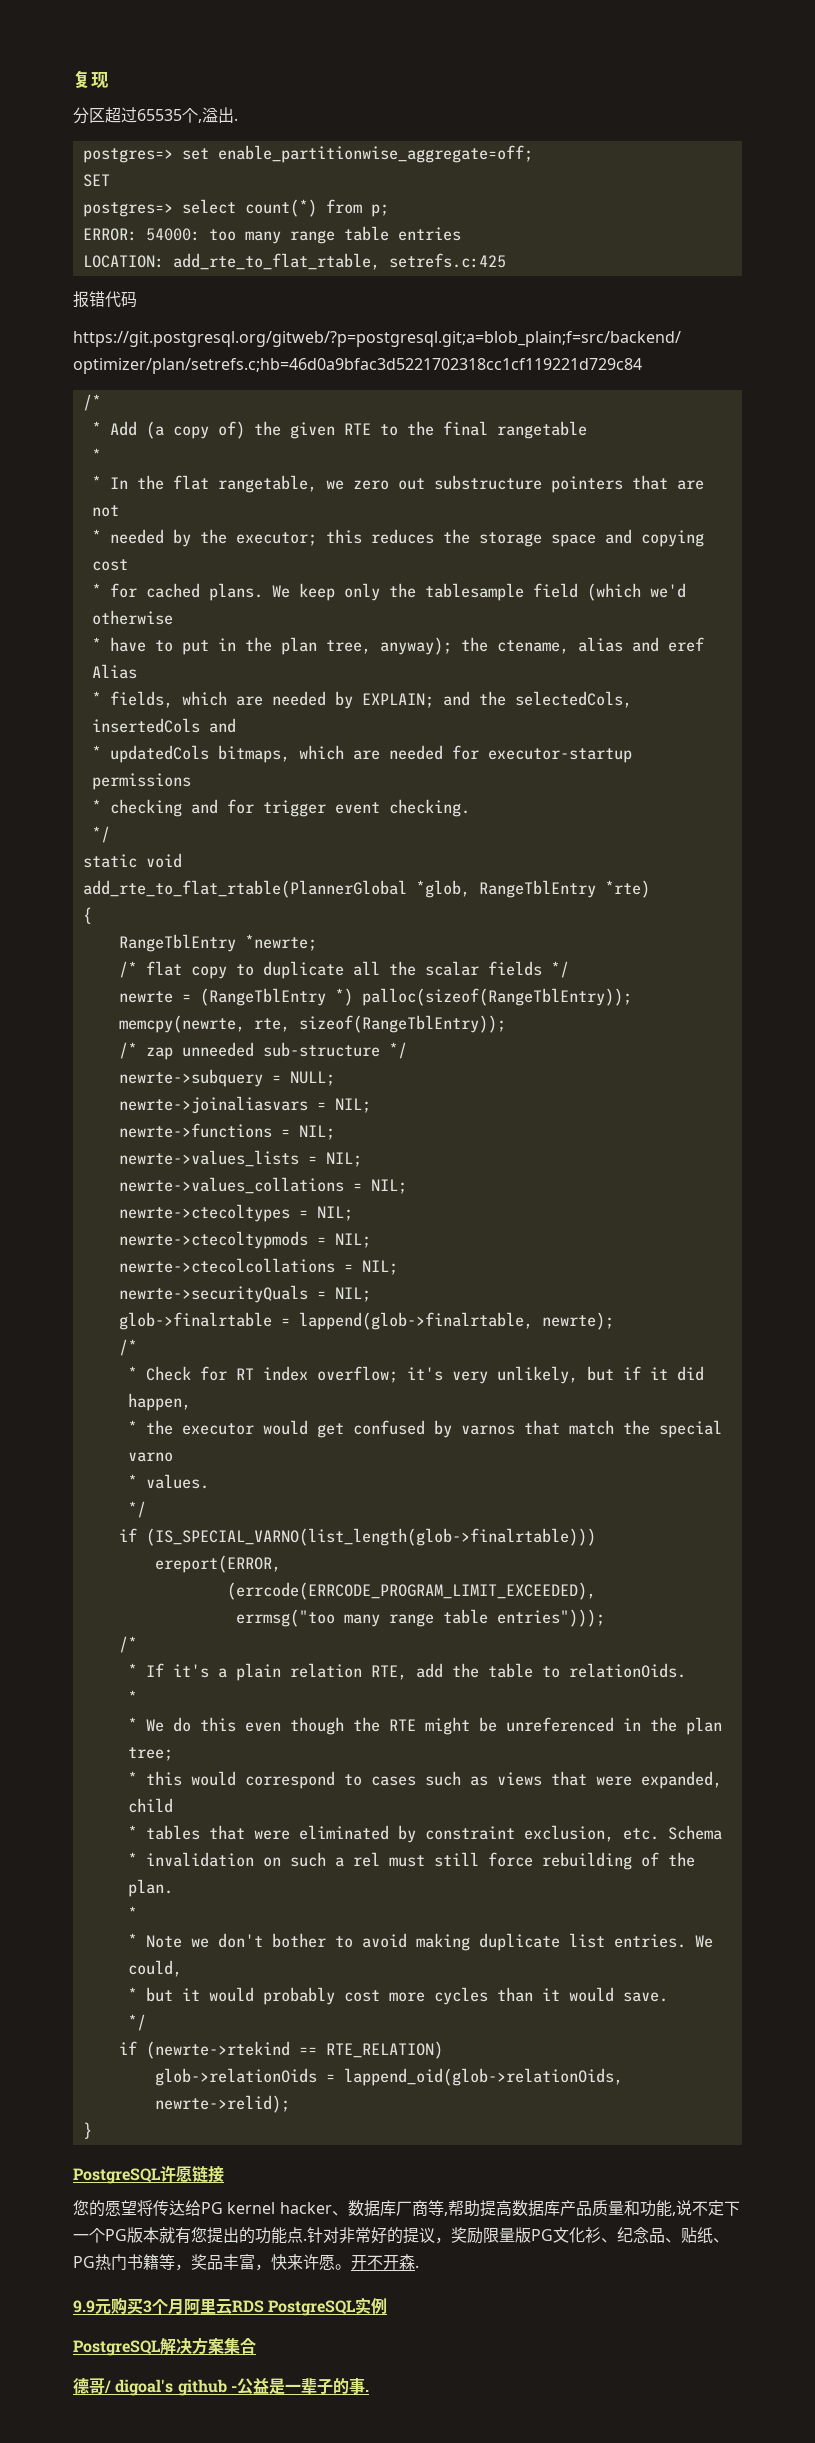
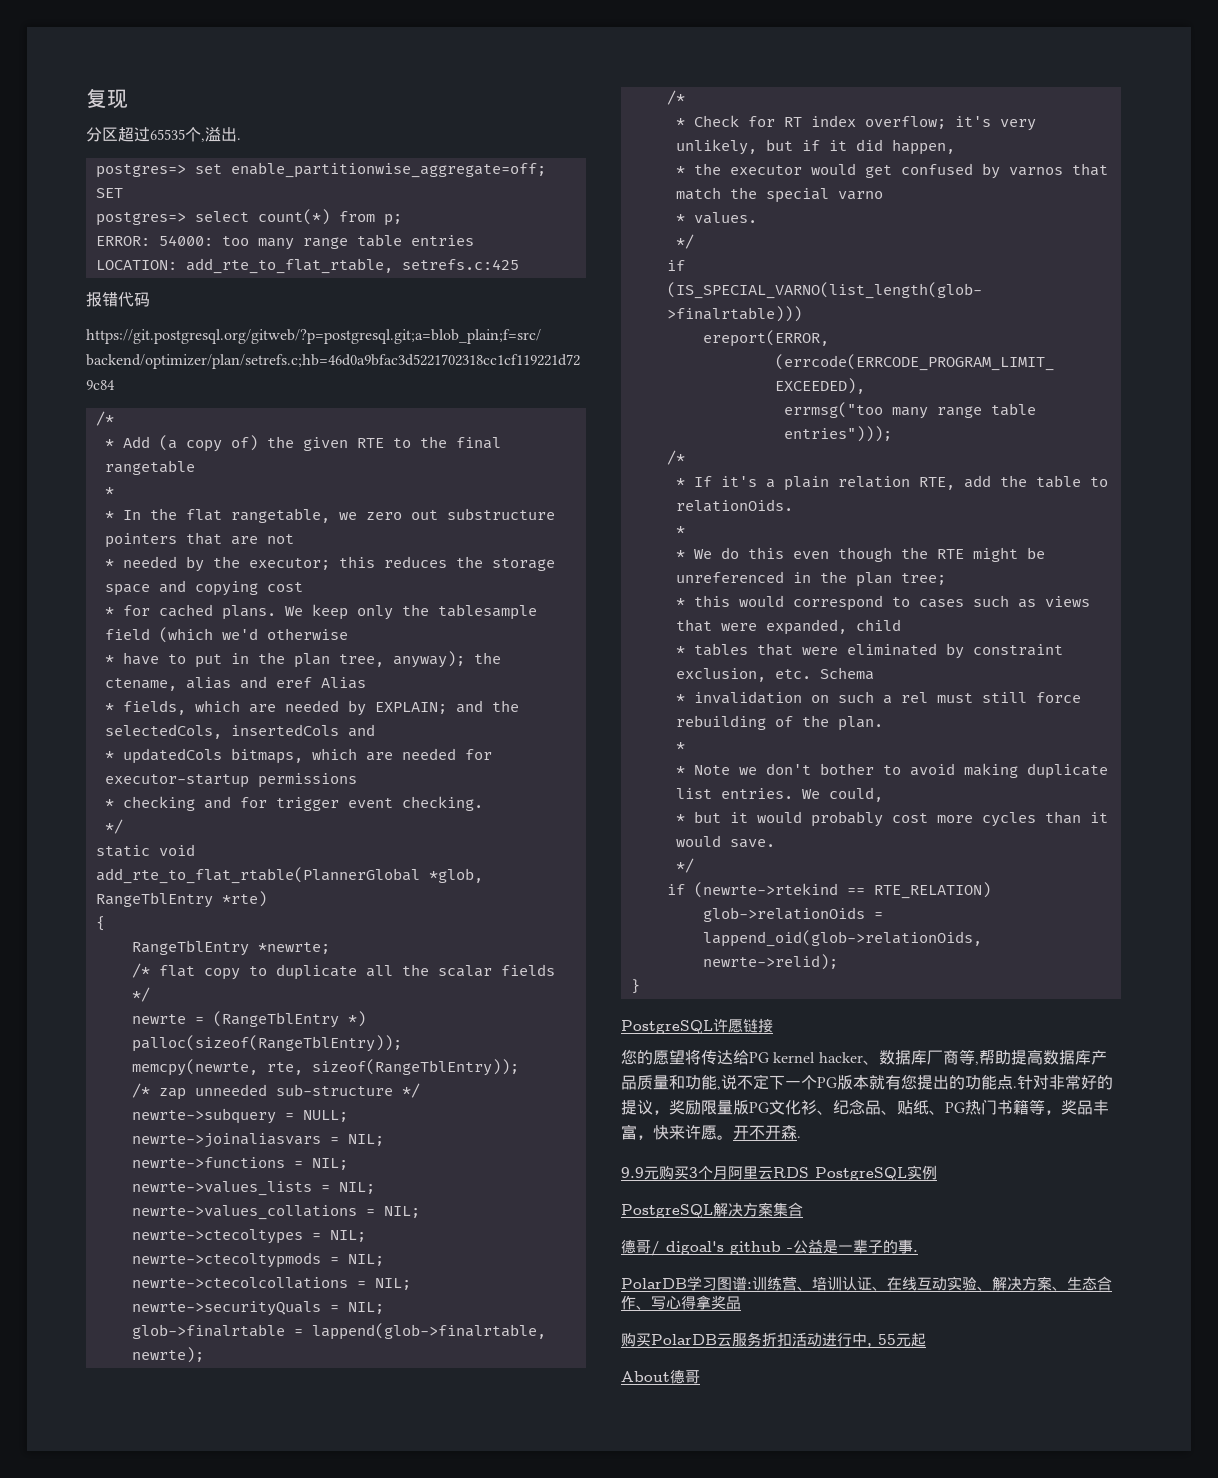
+ PolarDB学习图谱:训练营、培训认证、在线互动实验、解决方案、生态合作、写心得拿奖品
+ 购买PolarDB云服务折扣活动进行中, 55元起
+ About德哥

